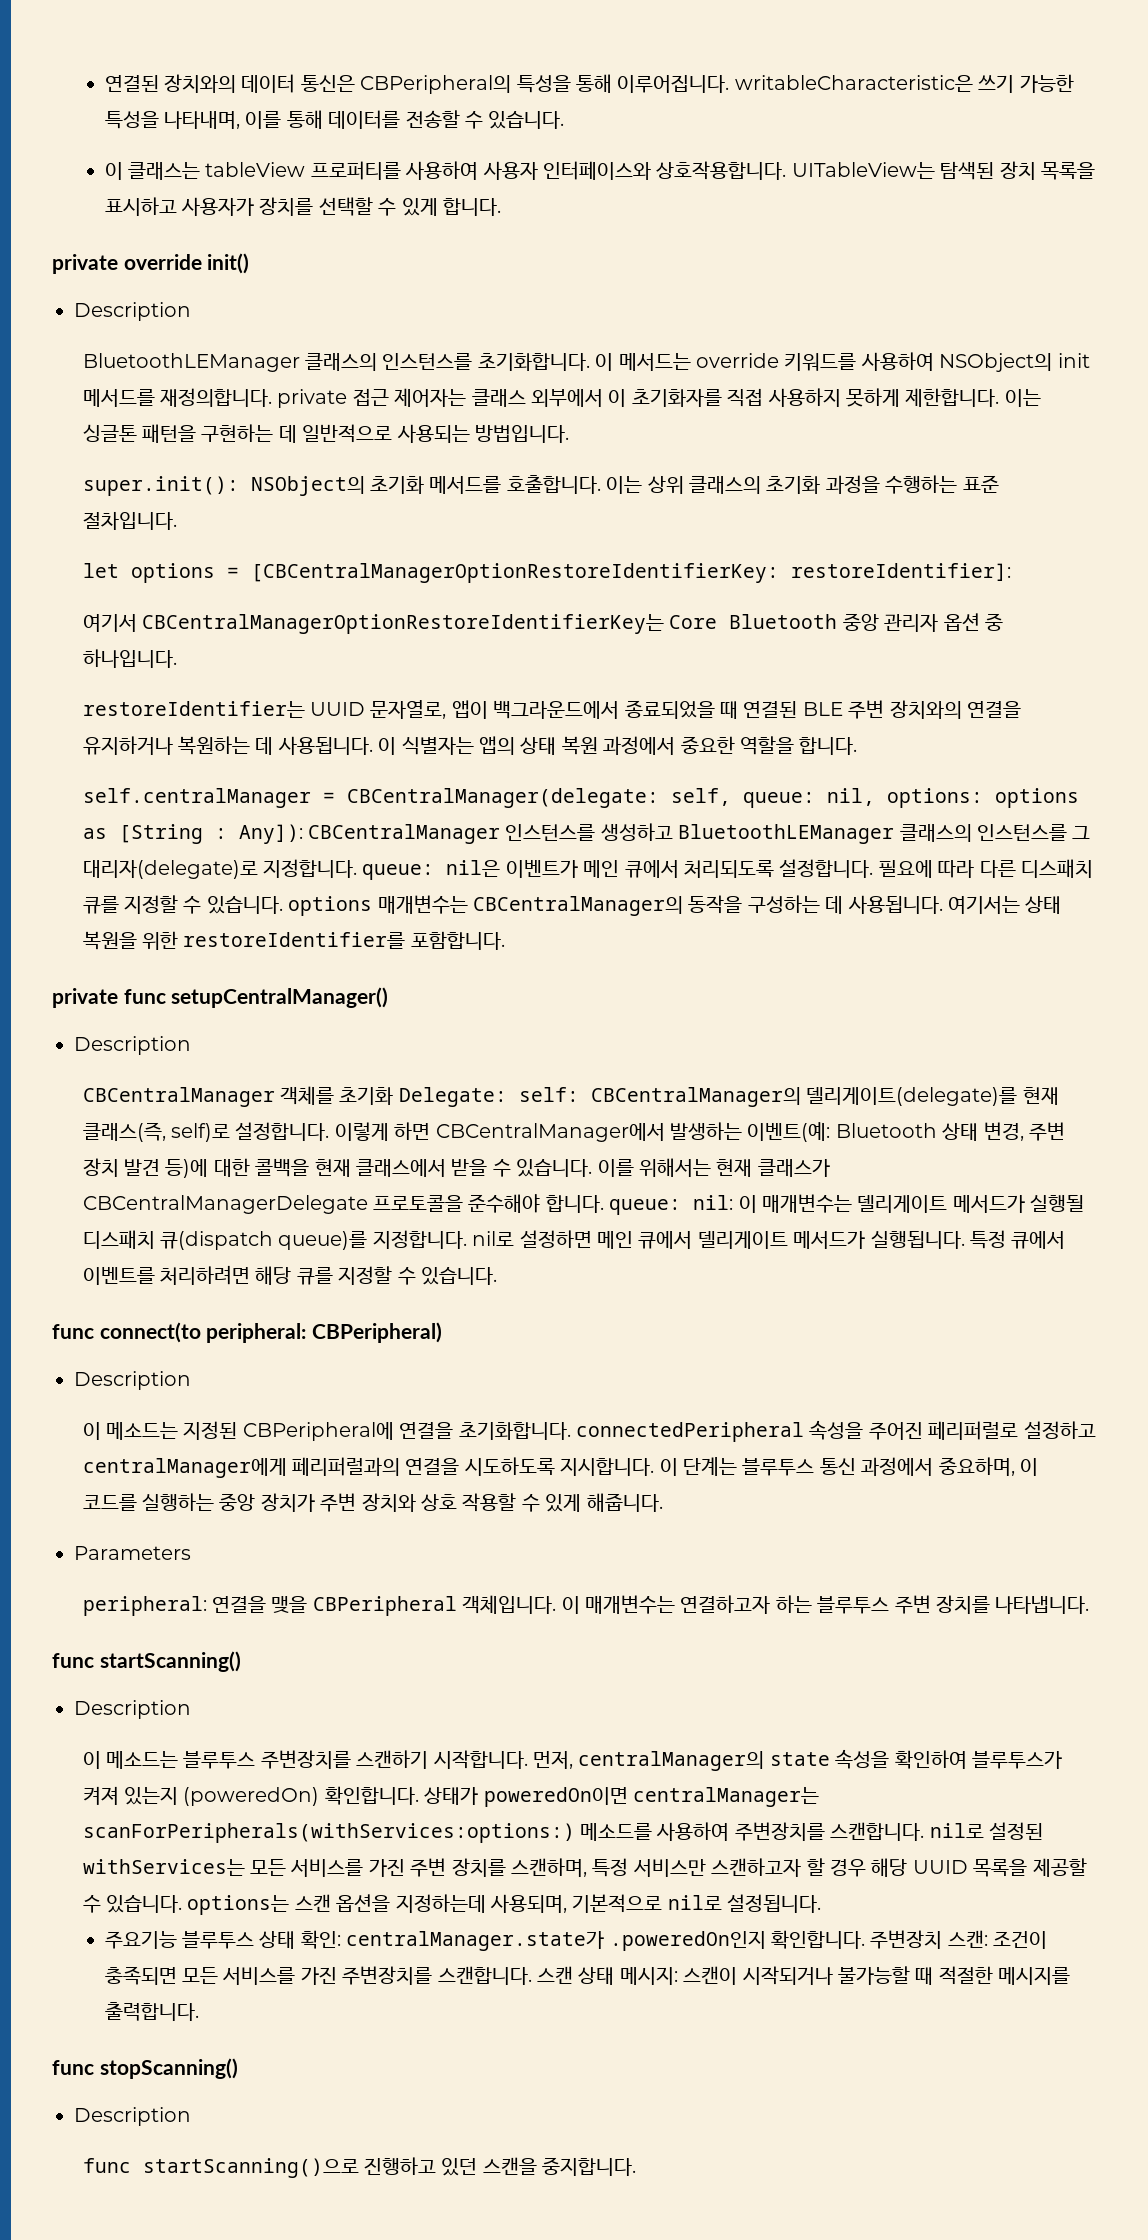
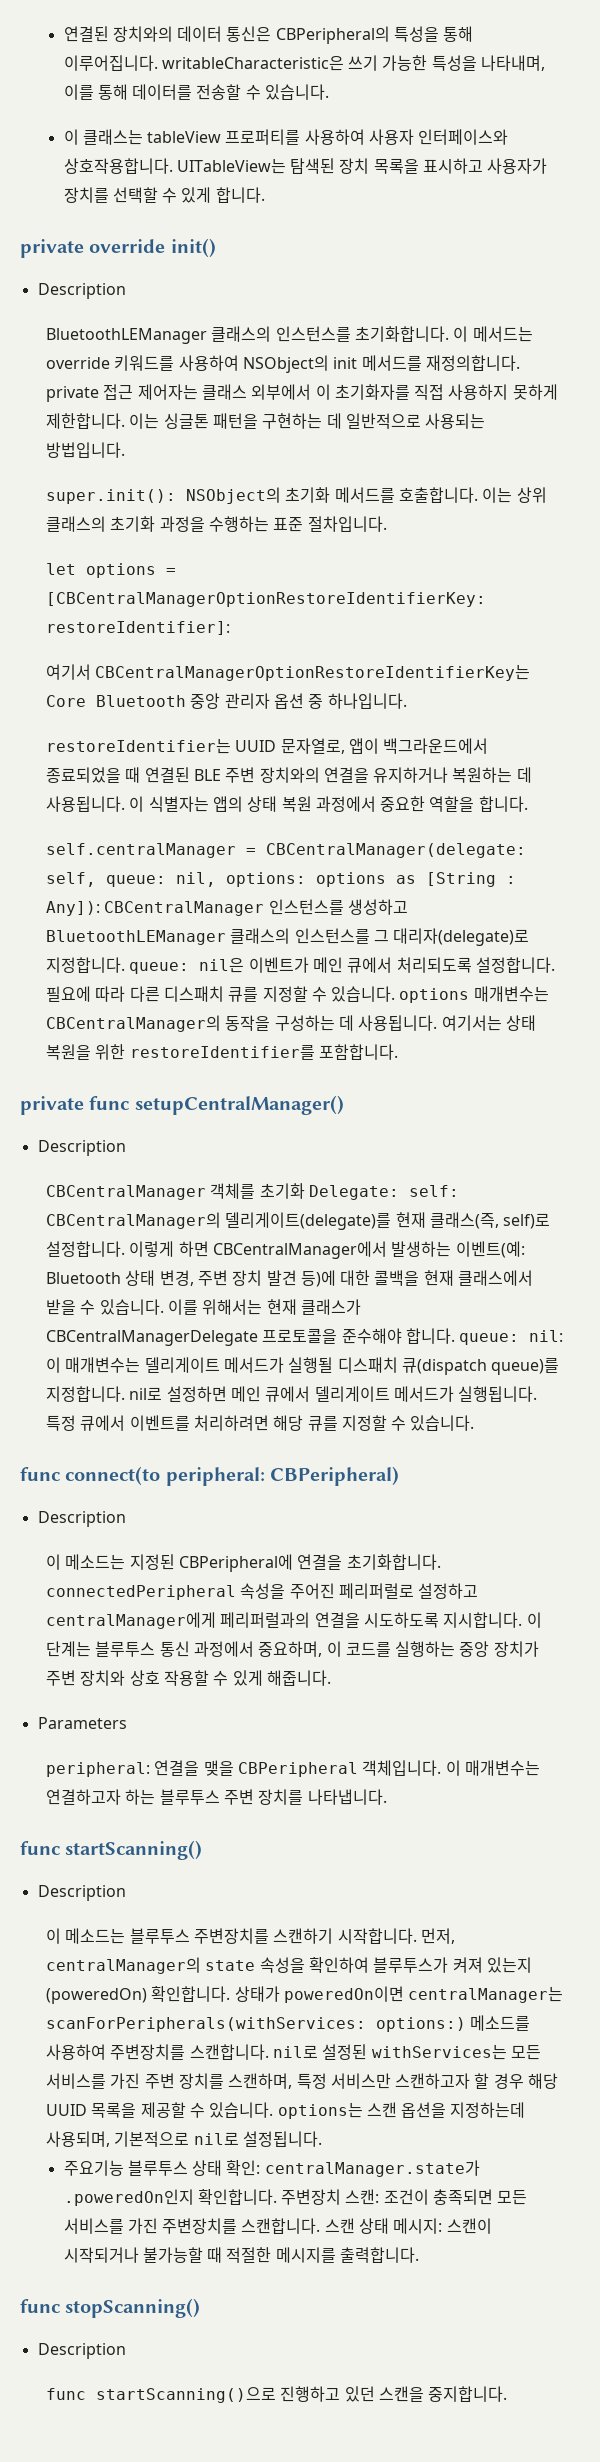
- 상태가 poweredOn이면 centralManager는 scanForPeripherals(withServices:options:) 메소드를 사용하여 주변장치를 스캔합니다. nil로 설정된 withServices는 모든 서비스를 가진 주변 장치를 스캔하며, 특정 서비스만 스캔하고자 할 경우 해당 UUID 목록을 제공할 수 있습니다. options는 스캔 옵션을 지정하는데 사용되며, 기본적으로 nil로 설정됩니다.
+ 상태가 poweredOn이면 centralManager는 scanForPeripherals(withServices: options:) 메소드를 사용하여 주변장치를 스캔합니다. nil로 설정된 withServices는 모든 서비스를 가진 주변 장치를 스캔하며, 특정 서비스만 스캔하고자 할 경우 해당 UUID 목록을 제공할 수 있습니다. options는 스캔 옵션을 지정하는데 사용되며, 기본적으로 nil로 설정됩니다.

